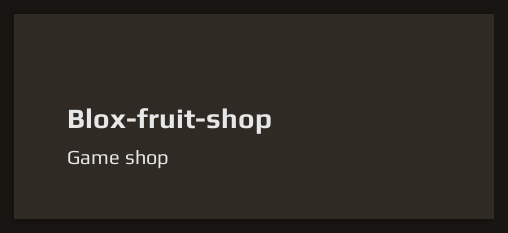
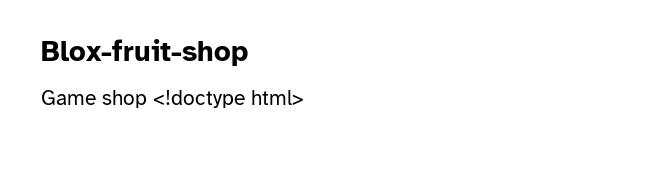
- Game shop
+ Game shop <!doctype html>

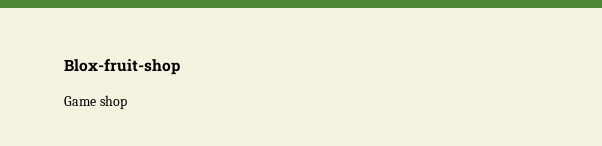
- Game shop <!doctype html>
+ Game shop

